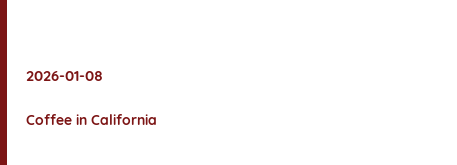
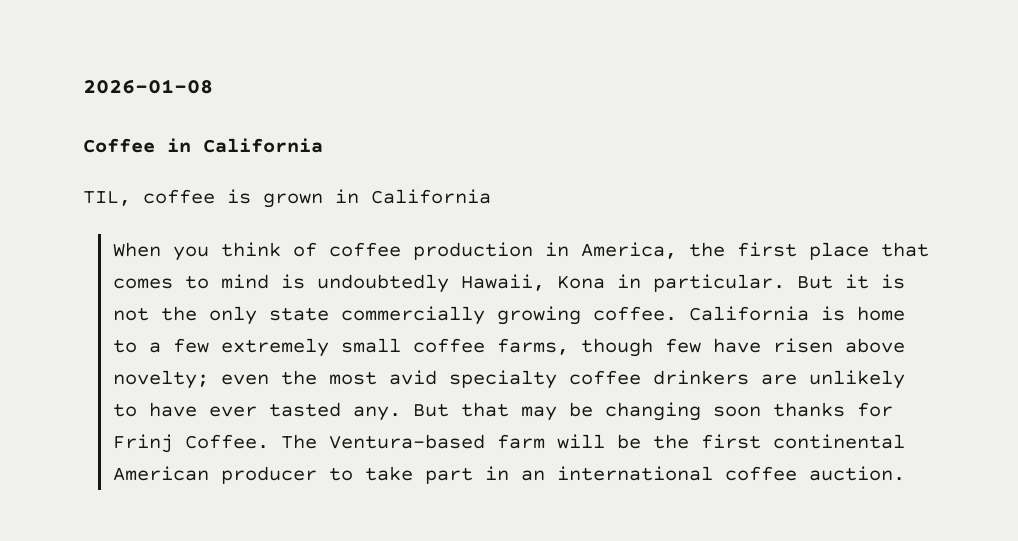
+ TIL, coffee is grown in California
+ When you think of coffee production in America, the first place that comes to mind is undoubtedly Hawaii, Kona in particular. But it is not the only state commercially growing coffee. California is home to a few extremely small coffee farms, though few have risen above novelty; even the most avid specialty coffee drinkers are unlikely to have ever tasted any. But that may be changing soon thanks for Frinj Coffee. The Ventura-based farm will be the first continental American producer to take part in an international coffee auction.

